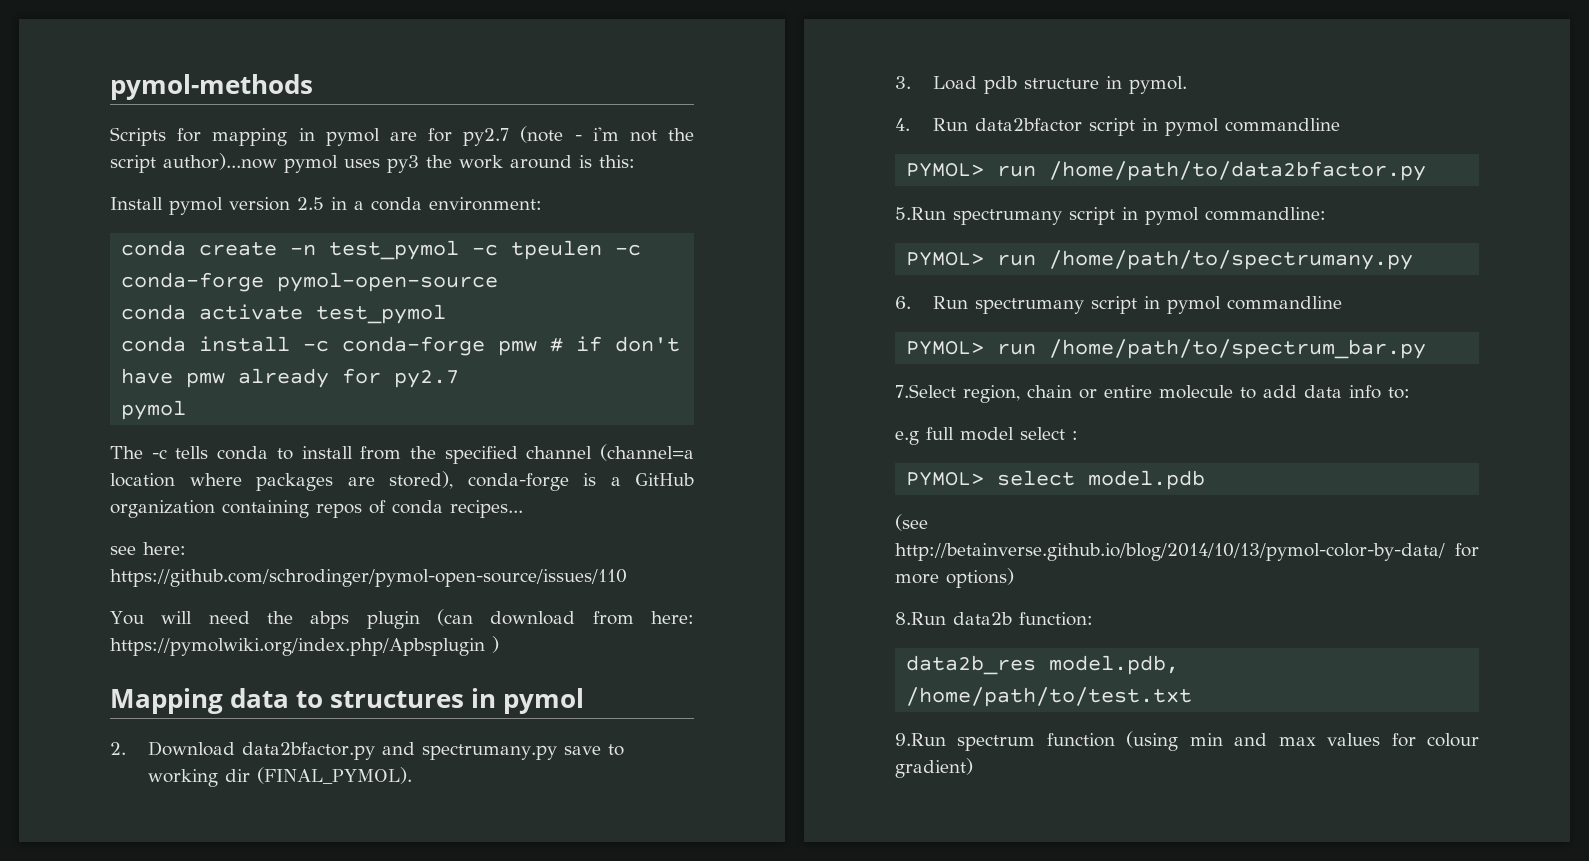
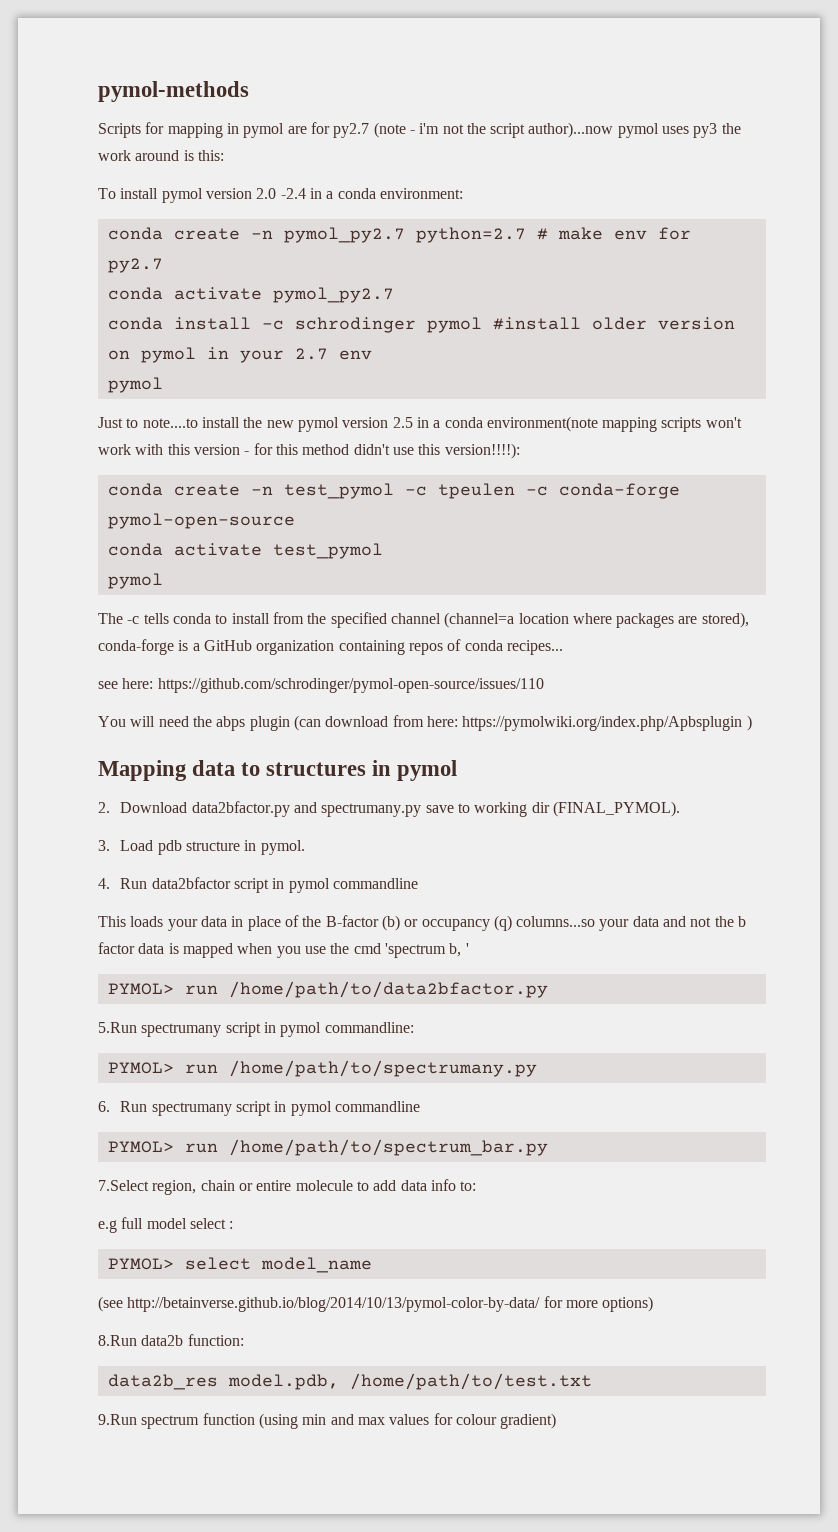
- Install pymol version 2.5 in a conda environment:
+ To install pymol version 2.0 -2.4 in a conda environment:
+ conda create -n pymol_py2.7 python=2.7 # make env for py2.7
+ conda activate pymol_py2.7
+ conda install -c schrodinger pymol #install older version on pymol in your 2.7 env
+ pymol
+ Just to note....to install the new pymol version 2.5 in a conda environment(note mapping scripts won't work with this version - for this method didn't use this version!!!!):
- conda install -c conda-forge pmw # if don't have pmw already for py2.7
+ This loads your data in place of the B-factor (b) or occupancy (q) columns...so your data and not the b factor data is mapped when you use the cmd 'spectrum b, '
- PYMOL> select model.pdb
+ PYMOL> select model_name

